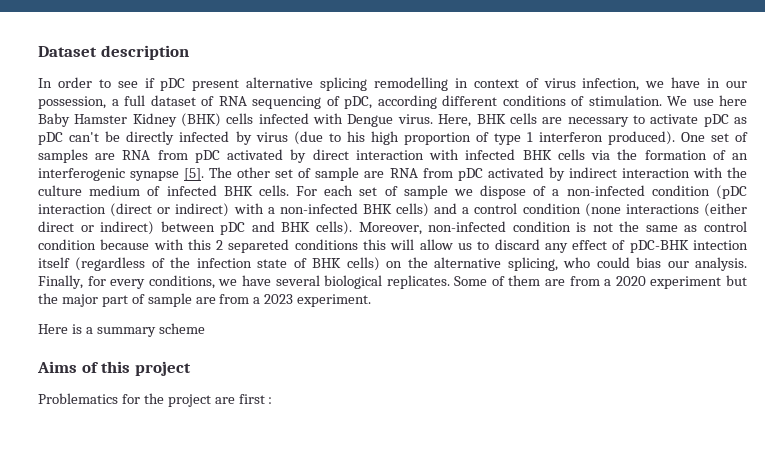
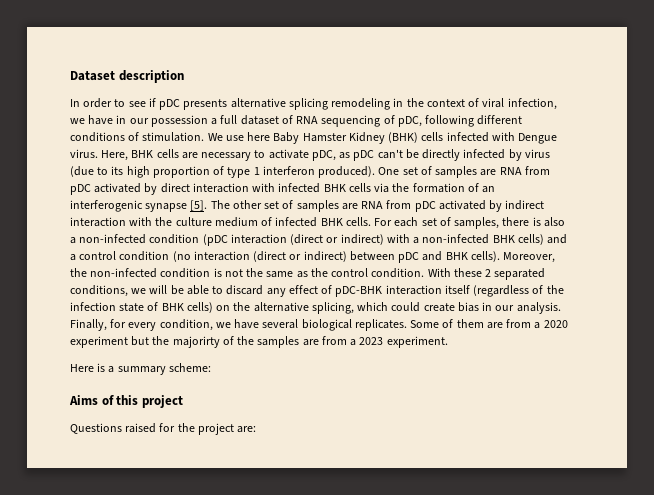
- In order to see if pDC present alternative splicing remodelling in context of virus infection, we have in our possession, a full dataset of RNA sequencing of pDC, according different conditions of stimulation.
+ In order to see if pDC presents alternative splicing remodeling in the context of viral infection, we have in our possession a full dataset of RNA sequencing of pDC, following different conditions of stimulation.
- Here, BHK cells are necessary to activate pDC as pDC can't be directly infected by virus (due to his high proportion of type 1 interferon produced).
+ Here, BHK cells are necessary to activate pDC, as pDC can't be directly infected by virus (due to its high proportion of type 1 interferon produced).
- The other set of sample are RNA from pDC activated by indirect interaction with the culture medium of infected BHK cells.
+ The other set of samples are RNA from pDC activated by indirect interaction with the culture medium of infected BHK cells.
- For each set of sample we dispose of a non-infected condition (pDC interaction (direct or indirect) with a non-infected BHK cells) and a control condition (none interactions (either direct or indirect) between pDC and BHK cells).
+ For each set of samples, there is also a non-infected condition (pDC interaction (direct or indirect) with a non-infected BHK cells) and a control condition (no interaction (direct or indirect) between pDC and BHK cells).
- Moreover, non-infected condition is not the same as control condition because with this 2 separeted conditions this will allow us to discard any effect of pDC-BHK intection itself (regardless of the infection state of BHK cells) on the alternative splicing, who could bias our analysis.
+ Moreover, the non-infected condition is not the same as the control condition. With these 2 separated conditions, we will be able to discard any effect of pDC-BHK interaction itself (regardless of the infection state of BHK cells) on the alternative splicing, which could create bias in our analysis.
- Finally, for every conditions, we have several biological replicates.
+ Finally, for every condition, we have several biological replicates.
- Some of them are from a 2020 experiment but the major part of sample are from a 2023 experiment.
+ Some of them are from a 2020 experiment but the majorirty of the samples are from a 2023 experiment.
- Here is a summary scheme
+ Here is a summary scheme:
- Problematics for the project are first :
+ Questions raised for the project are:

